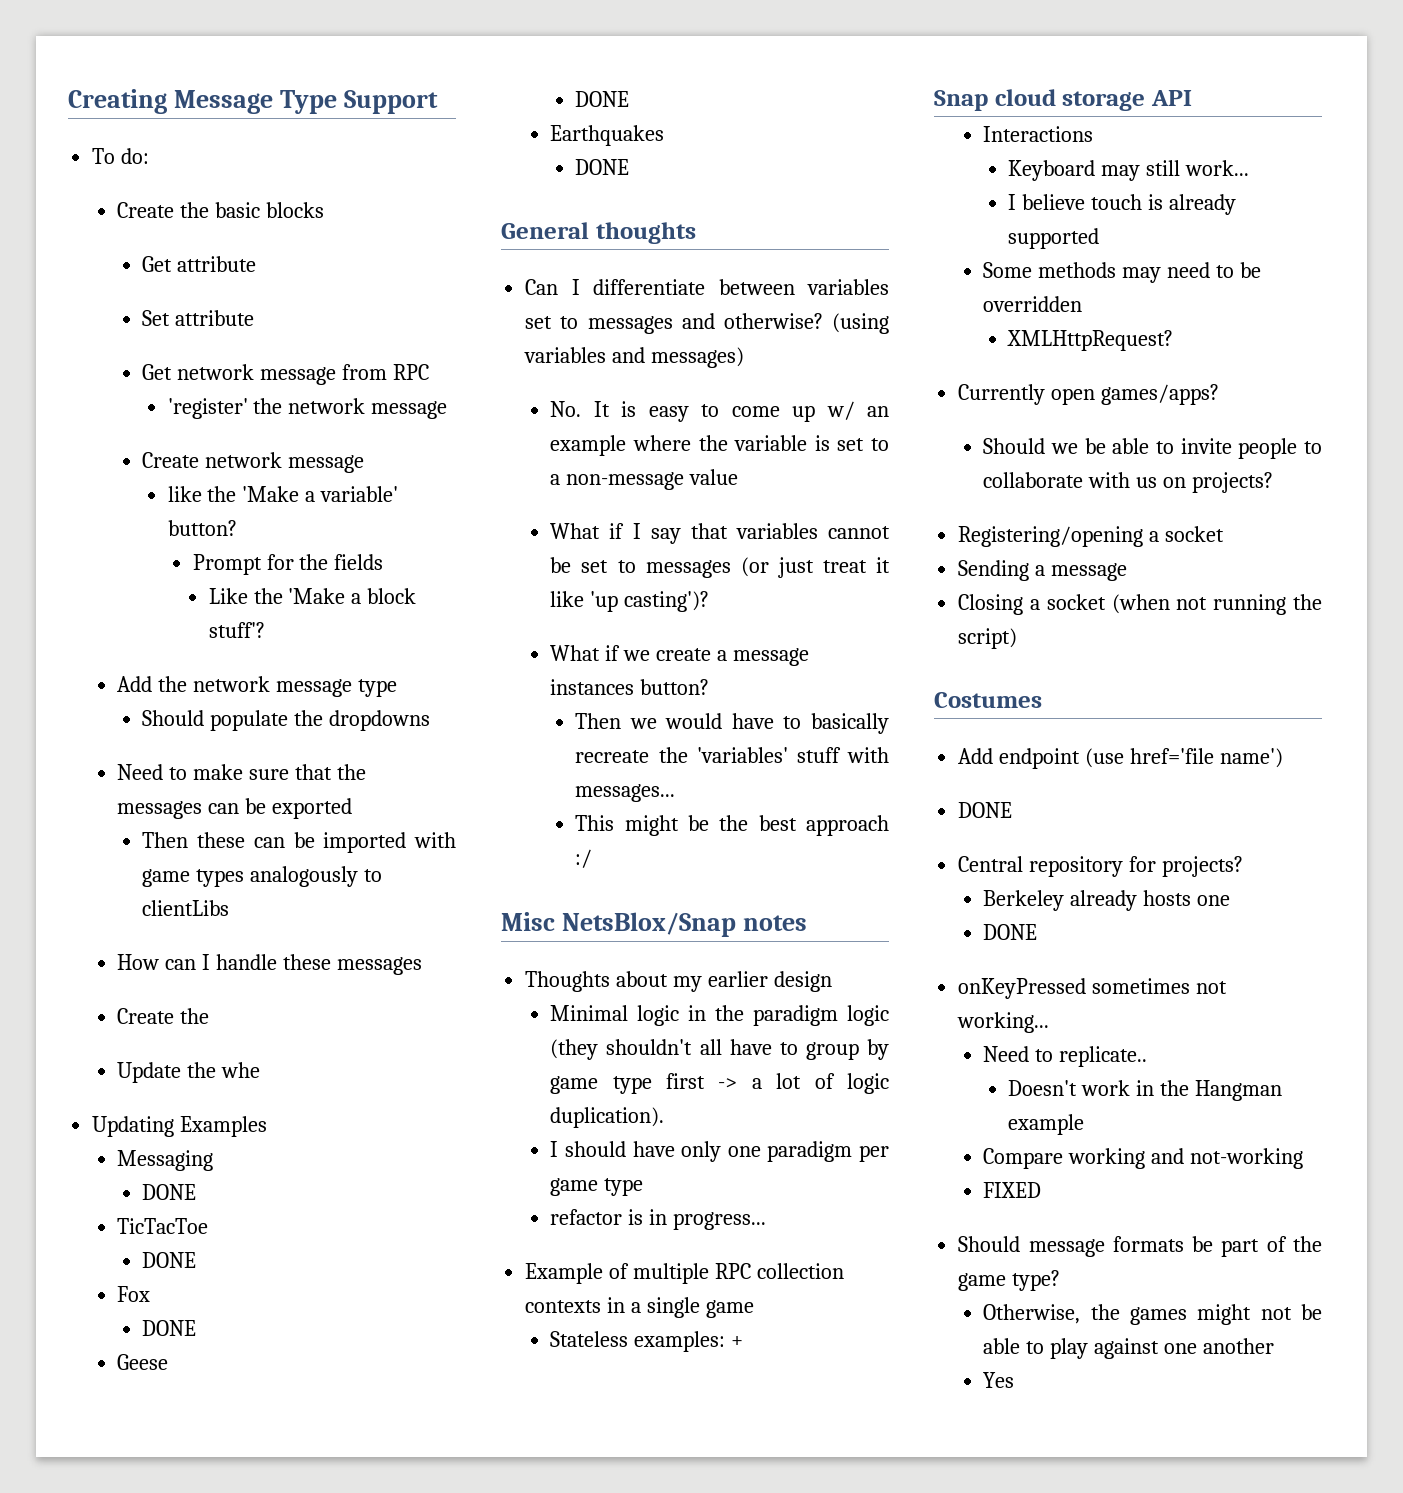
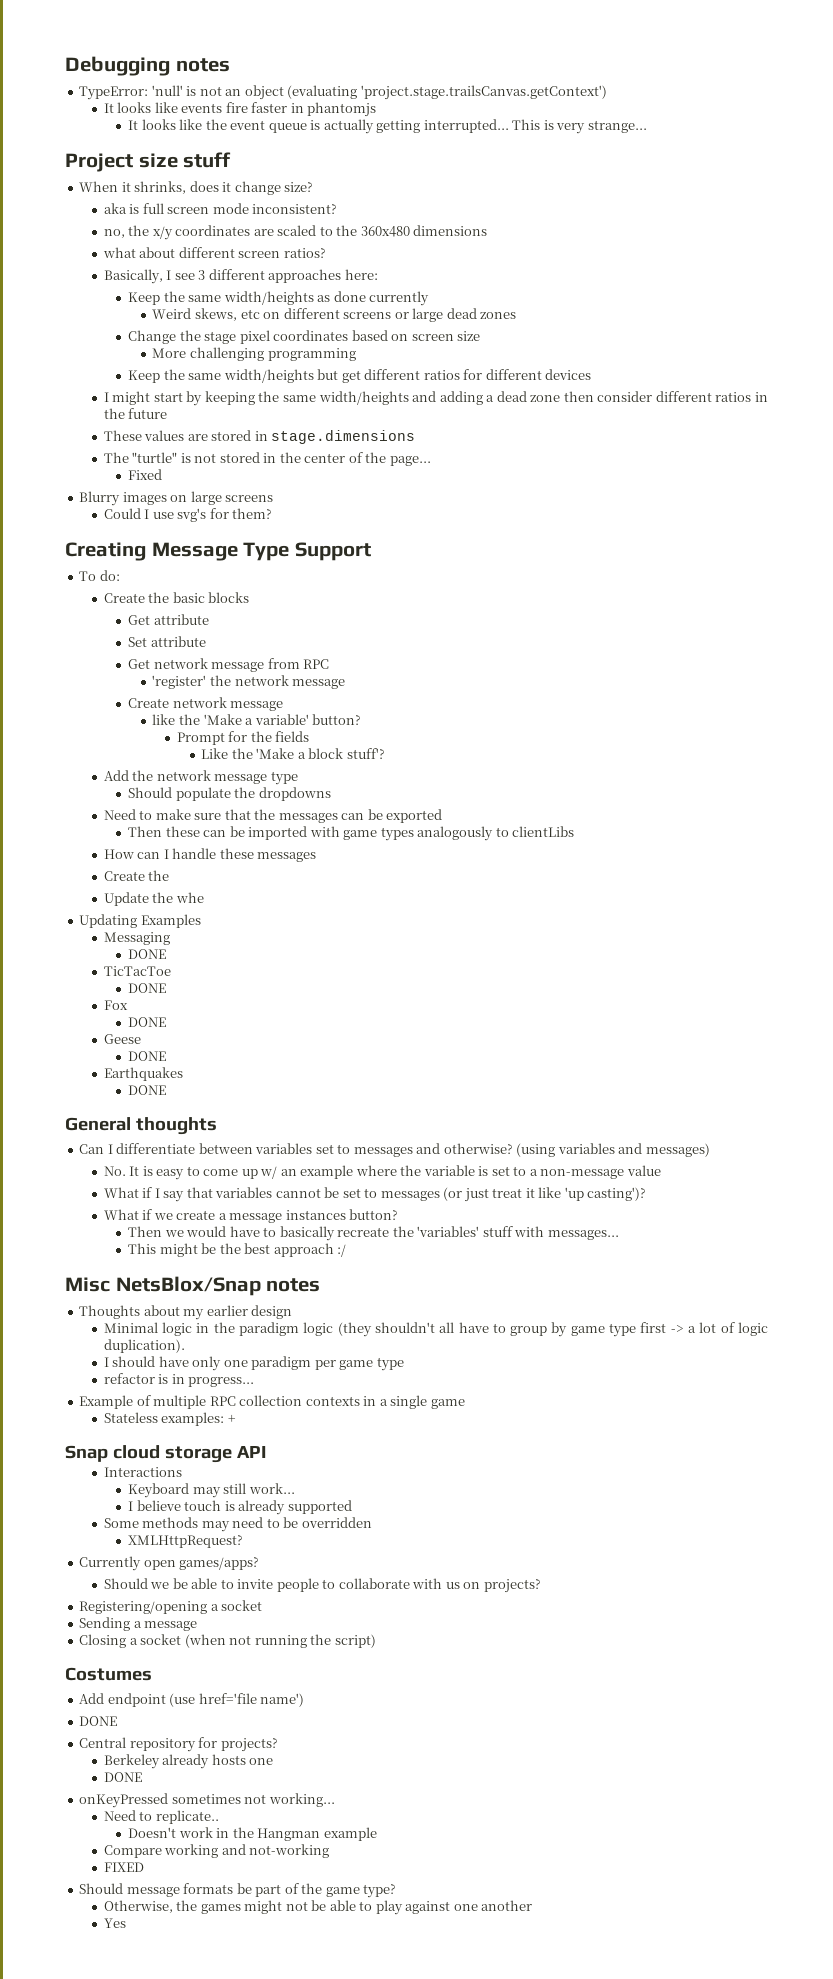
+ Debugging notes
+ TypeError: 'null' is not an object (evaluating 'project.stage.trailsCanvas.getContext')
+ It looks like events fire faster in phantomjs
+ It looks like the event queue is actually getting interrupted... This is very strange...
+ Project size stuff
+ When it shrinks, does it change size?
+ aka is full screen mode inconsistent?
+ no, the x/y coordinates are scaled to the 360x480 dimensions
+ what about different screen ratios?
+ Basically, I see 3 different approaches here:
+ Keep the same width/heights as done currently
+ Weird skews, etc on different screens or large dead zones
+ Change the stage pixel coordinates based on screen size
+ More challenging programming
+ Keep the same width/heights but get different ratios for different devices
+ I might start by keeping the same width/heights and adding a dead zone then consider different ratios in the future
+ These values are stored in stage.dimensions
+ The "turtle" is not stored in the center of the page...
+ Fixed
+ Blurry images on large screens
+ Could I use svg's for them?

